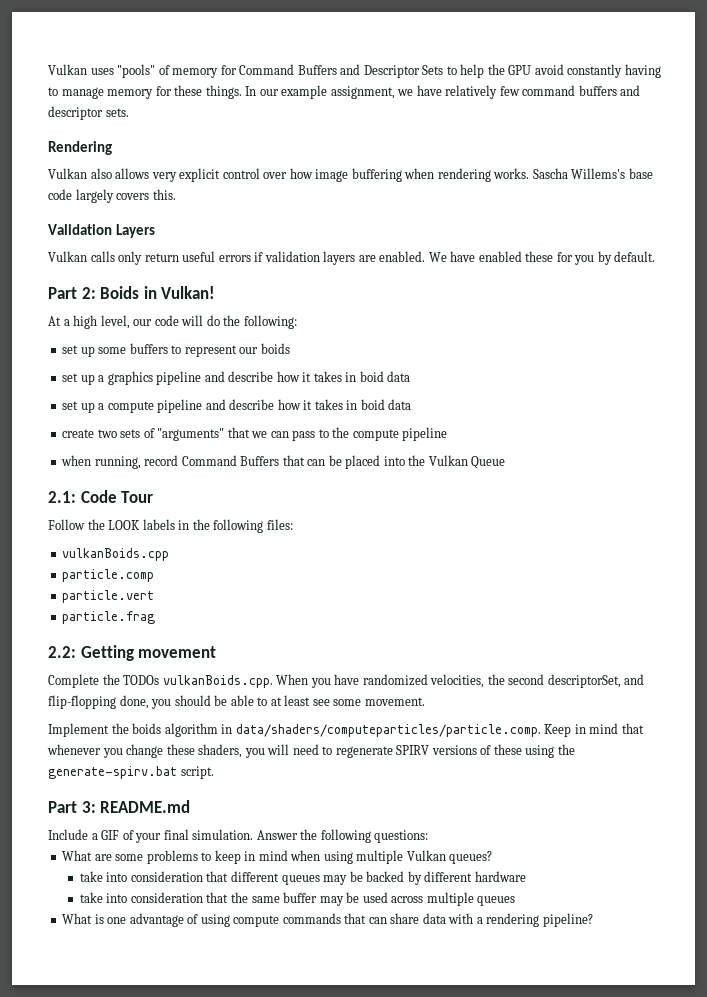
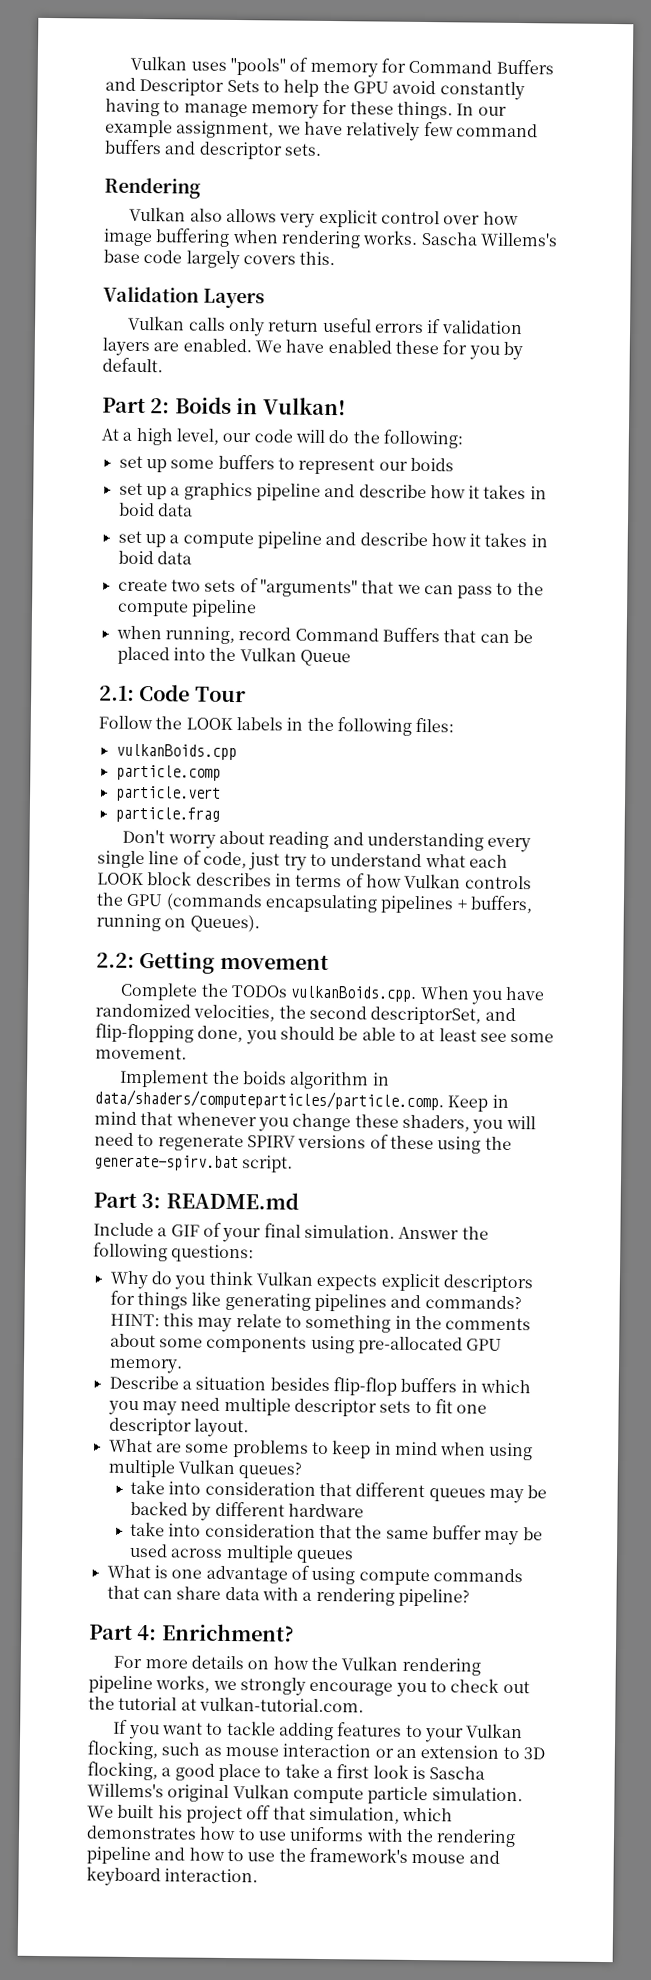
+ Don't worry about reading and understanding every single line of code, just try to understand what each LOOK block describes in terms of how Vulkan controls the GPU (commands encapsulating pipelines + buffers, running on Queues).
+ Why do you think Vulkan expects explicit descriptors for things like generating pipelines and commands? HINT: this may relate to something in the comments about some components using pre-allocated GPU memory.
+ Describe a situation besides flip-flop buffers in which you may need multiple descriptor sets to fit one descriptor layout.
+ Part 4: Enrichment?
+ For more details on how the Vulkan rendering pipeline works, we strongly encourage you to check out the tutorial at vulkan-tutorial.com.
+ If you want to tackle adding features to your Vulkan flocking, such as mouse interaction or an extension to 3D flocking, a good place to take a first look is Sascha Willems's original Vulkan compute particle simulation. We built his project off that simulation, which demonstrates how to use uniforms with the rendering pipeline and how to use the framework's mouse and keyboard interaction.

